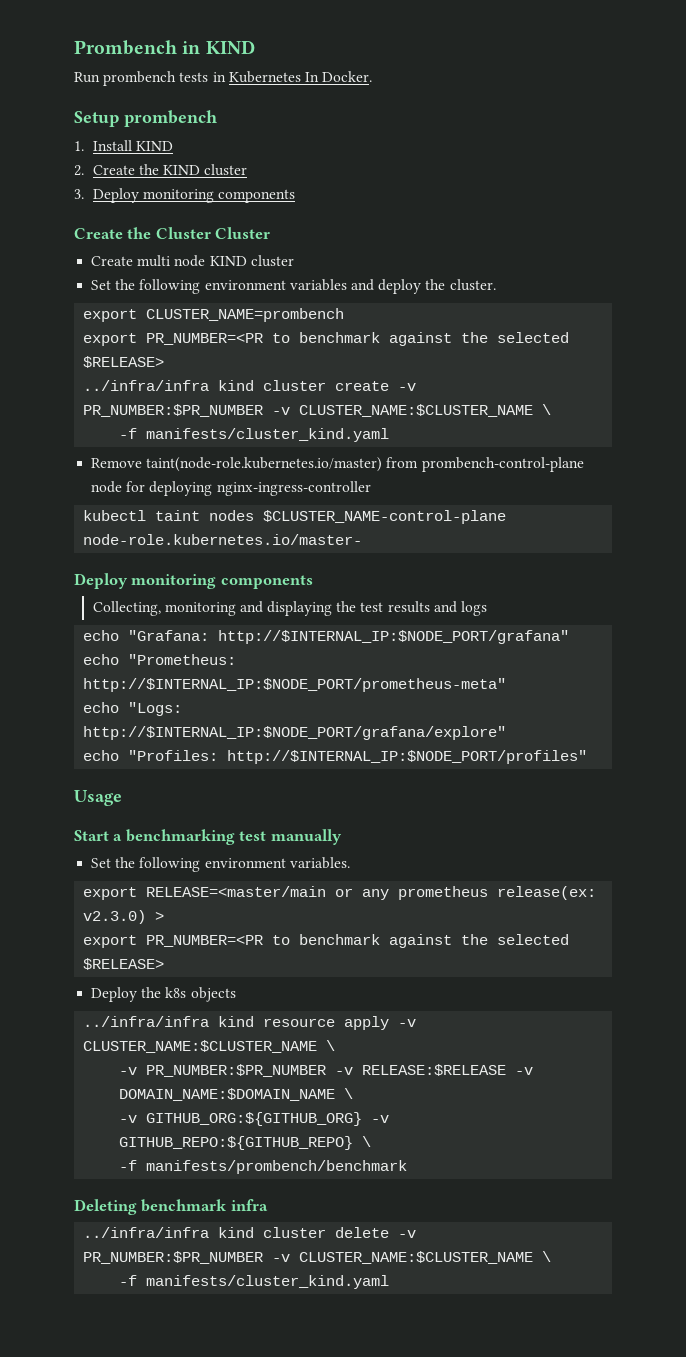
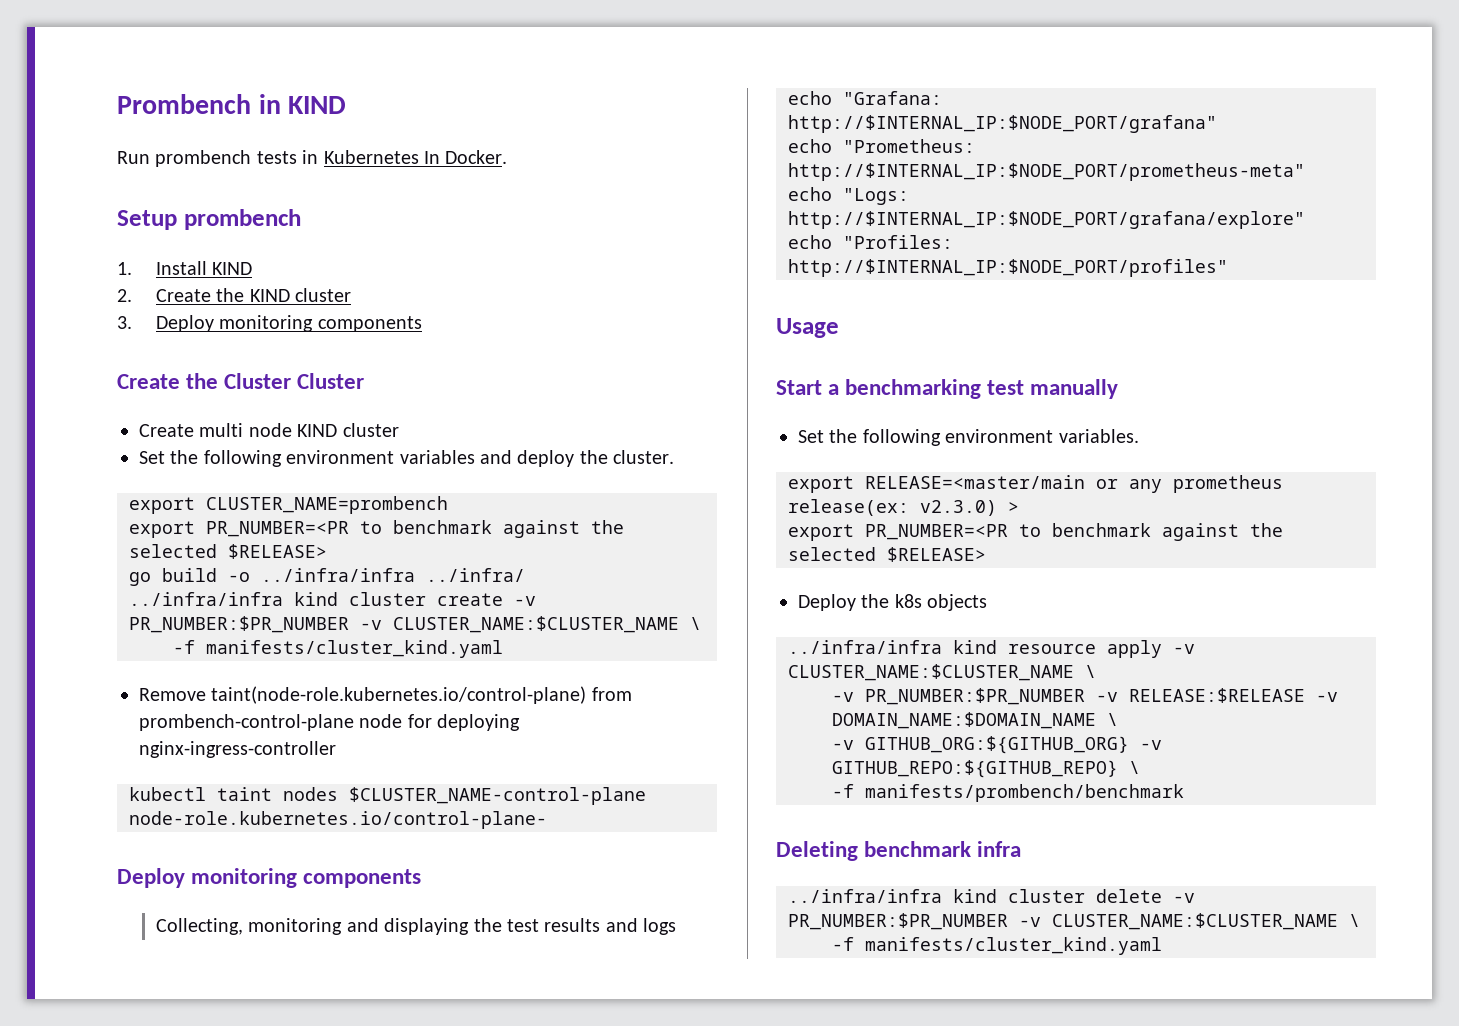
+ go build -o ../infra/infra ../infra/
- Remove taint(node-role.kubernetes.io/master) from prombench-control-plane node for deploying nginx-ingress-controller
+ Remove taint(node-role.kubernetes.io/control-plane) from prombench-control-plane node for deploying nginx-ingress-controller
- kubectl taint nodes $CLUSTER_NAME-control-plane node-role.kubernetes.io/master-
+ kubectl taint nodes $CLUSTER_NAME-control-plane node-role.kubernetes.io/control-plane-

